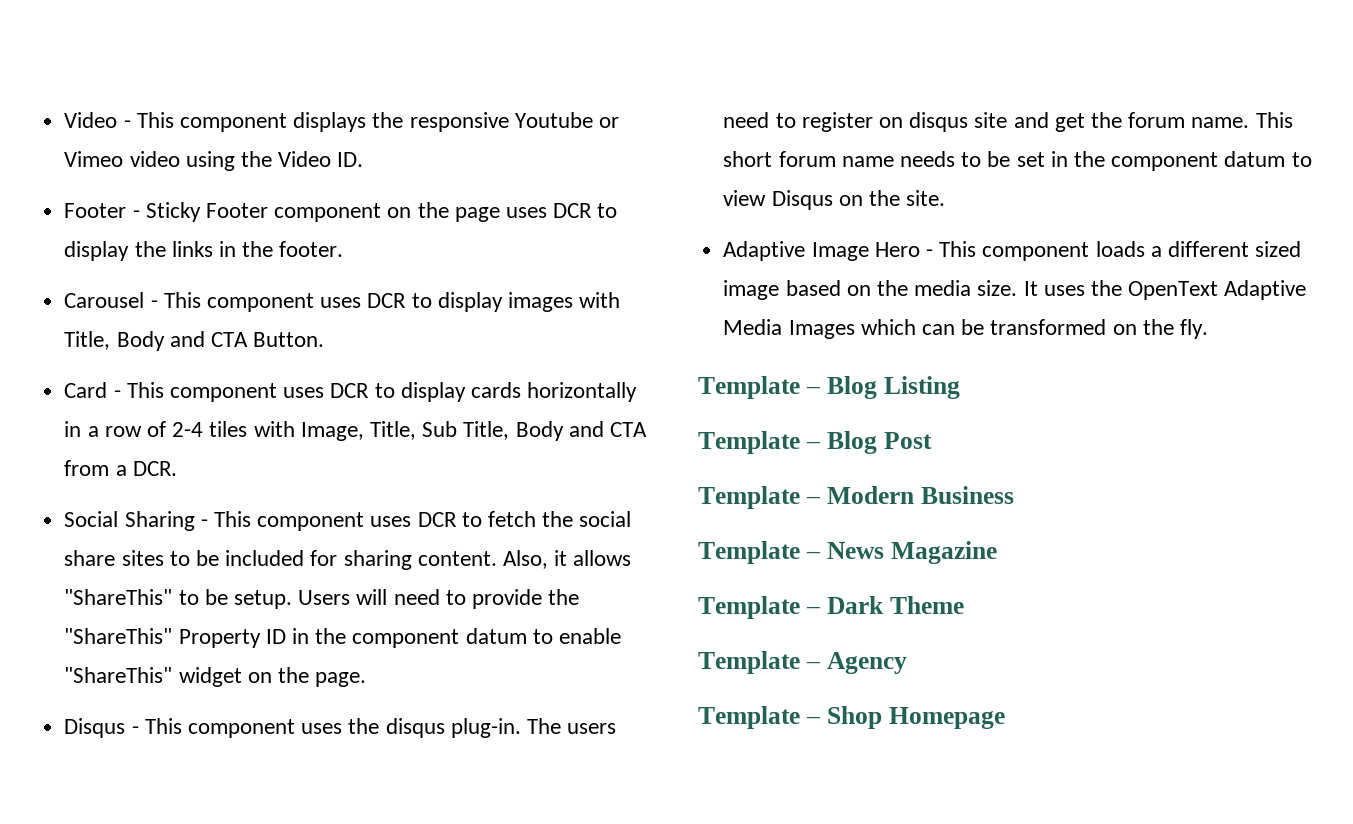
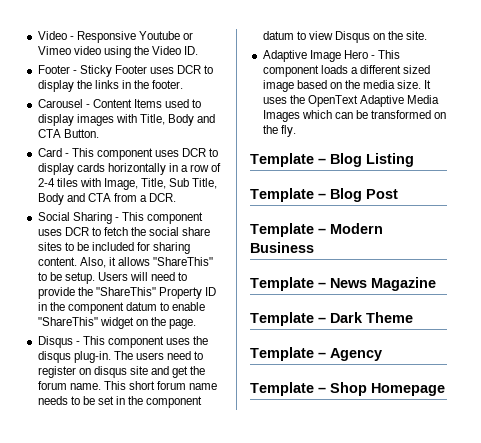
- Video - This component displays the responsive Youtube or Vimeo video using the Video ID.
+ Video - Responsive Youtube or Vimeo video using the Video ID.
- Footer - Sticky Footer component on the page uses DCR to display the links in the footer.
+ Footer - Sticky Footer uses DCR to display the links in the footer.
- Carousel - This component uses DCR to display images with Title, Body and CTA Button.
+ Carousel - Content Items used to display images with Title, Body and CTA Button.

